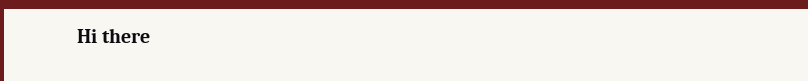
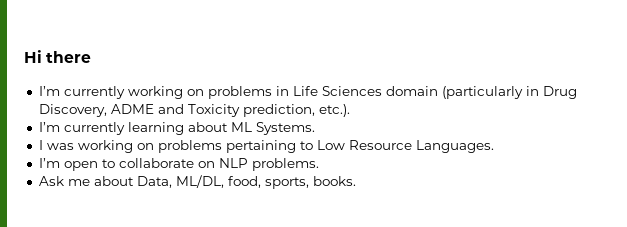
+ I’m currently working on problems in Life Sciences domain (particularly in Drug Discovery, ADME and Toxicity prediction, etc.).
+ I’m currently learning about ML Systems.
+ I was working on problems pertaining to Low Resource Languages.
+ I’m open to collaborate on NLP problems.
+ Ask me about Data, ML/DL, food, sports, books.

